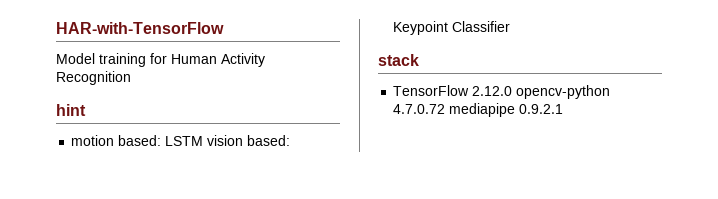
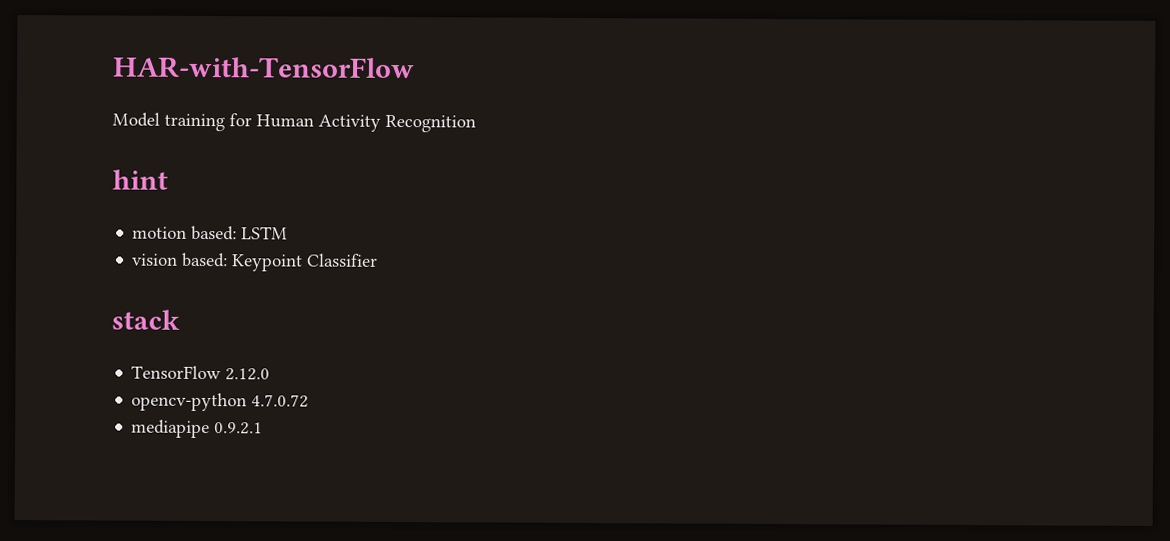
- motion based: LSTM vision based: Keypoint Classifier
+ motion based: LSTM
+ vision based: Keypoint Classifier
- TensorFlow 2.12.0 opencv-python 4.7.0.72 mediapipe 0.9.2.1
+ TensorFlow 2.12.0
+ opencv-python 4.7.0.72
+ mediapipe 0.9.2.1

